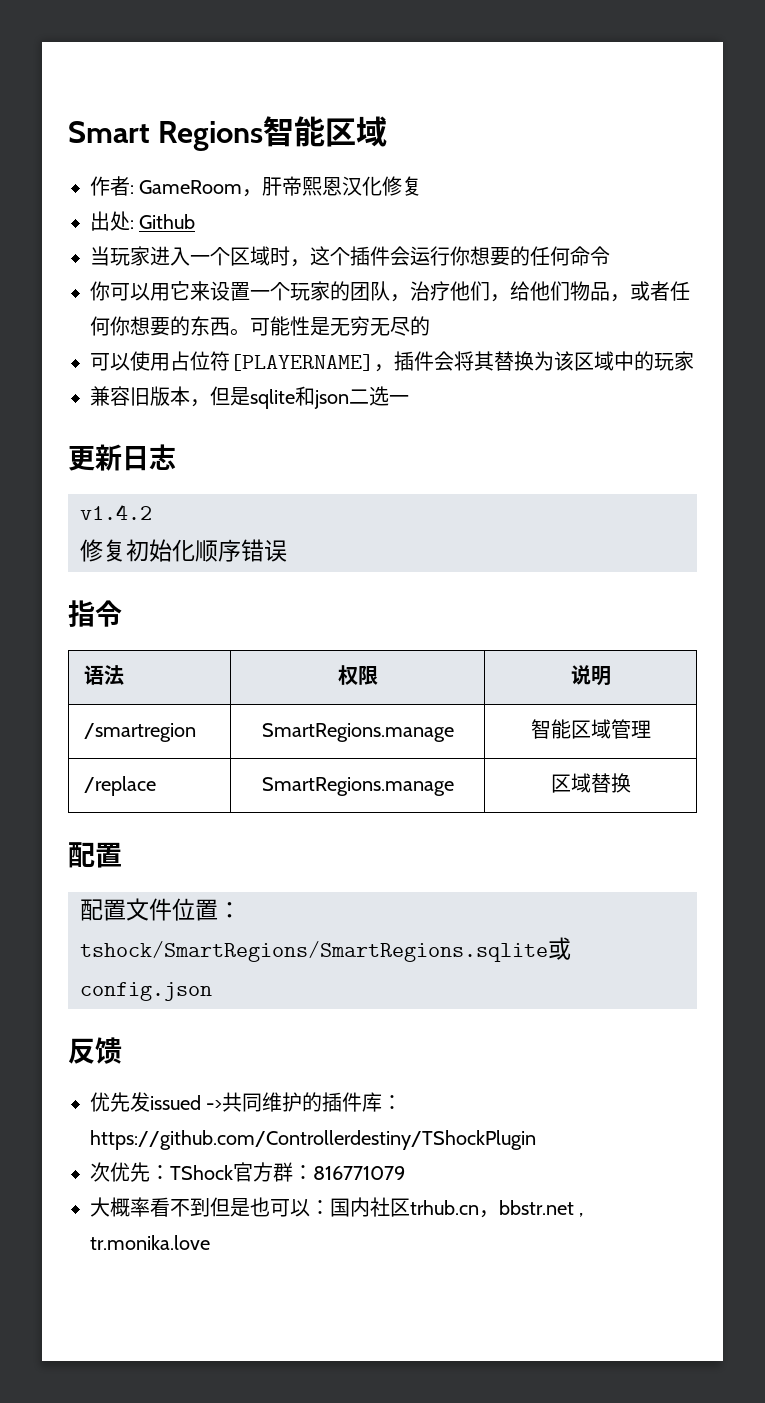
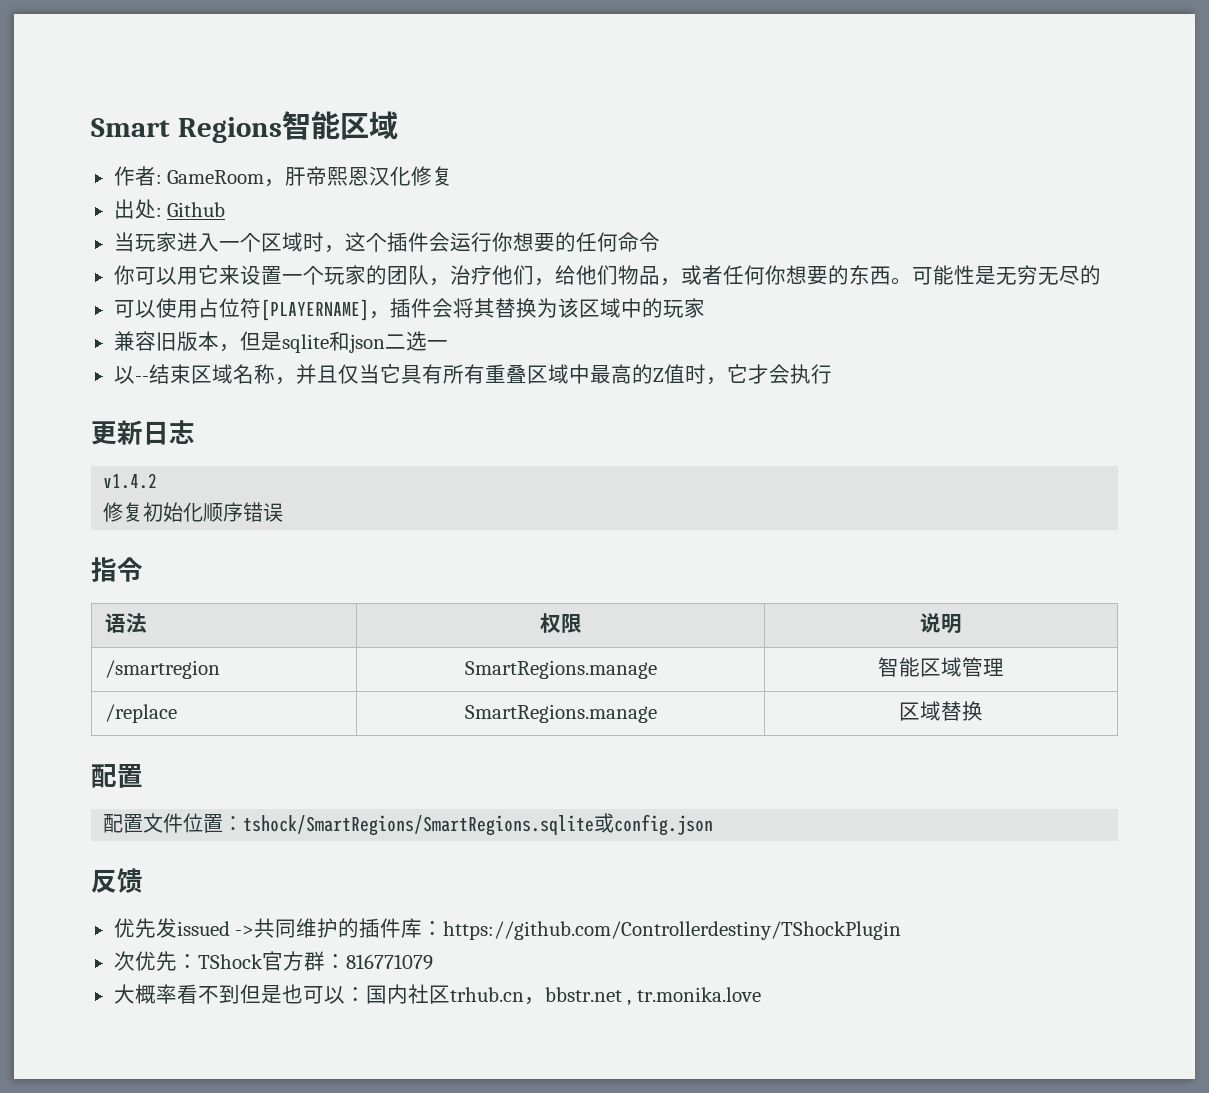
+ 以--结束区域名称，并且仅当它具有所有重叠区域中最高的Z值时，它才会执行

